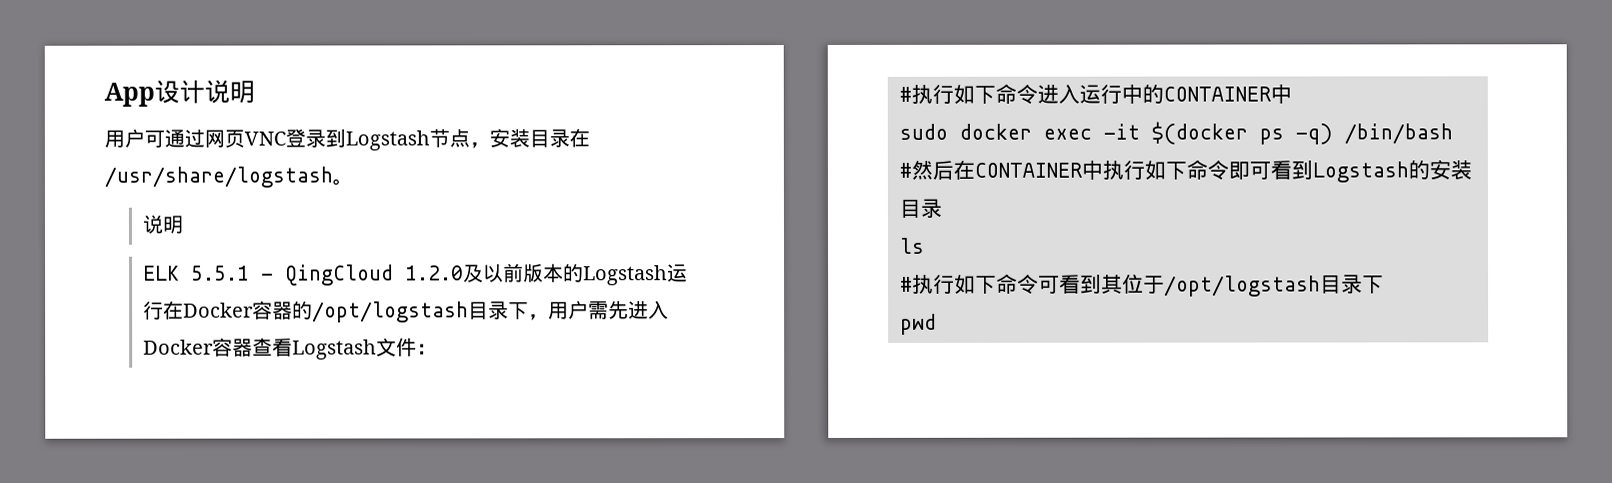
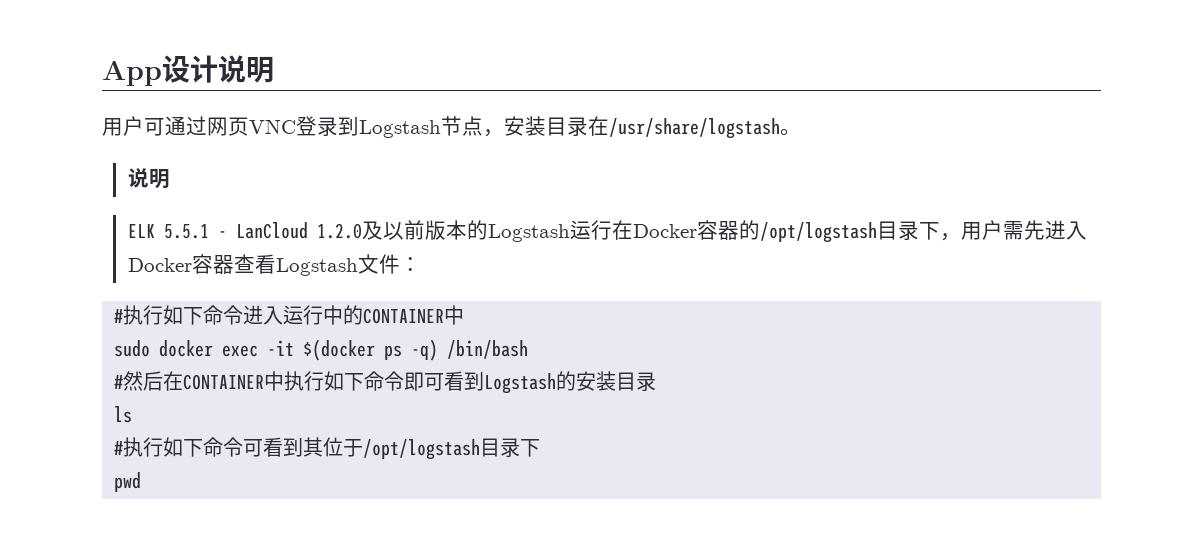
- ELK 5.5.1 - QingCloud 1.2.0及以前版本的Logstash运行在Docker容器的/opt/logstash目录下，用户需先进入Docker容器查看Logstash文件：
+ ELK 5.5.1 - LanCloud 1.2.0及以前版本的Logstash运行在Docker容器的/opt/logstash目录下，用户需先进入Docker容器查看Logstash文件：

